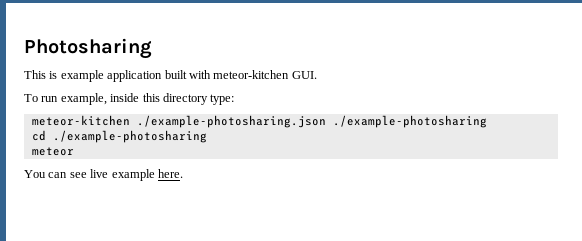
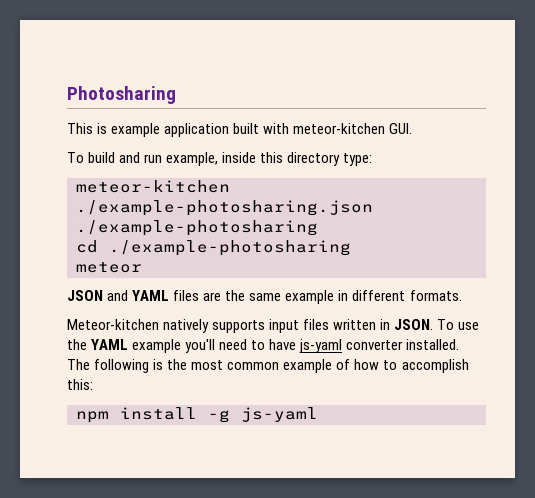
- To run example, inside this directory type:
+ To build and run example, inside this directory type:
- You can see live example here.
+ JSON and YAML files are the same example in different formats.
+ Meteor-kitchen natively supports input files written in JSON. To use the YAML example you'll need to have js-yaml converter installed. The following is the most common example of how to accomplish this:
+ npm install -g js-yaml

